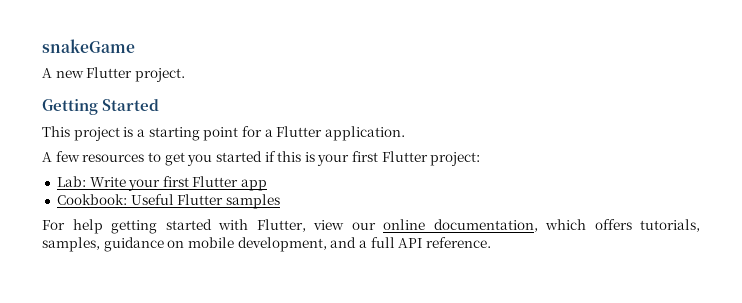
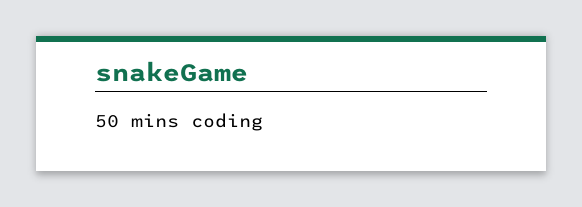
- A new Flutter project.
- Getting Started
- This project is a starting point for a Flutter application.
- A few resources to get you started if this is your first Flutter project:
- Lab: Write your first Flutter app
- Cookbook: Useful Flutter samples
- For help getting started with Flutter, view our online documentation, which offers tutorials, samples, guidance on mobile development, and a full API reference.
+ 50 mins coding

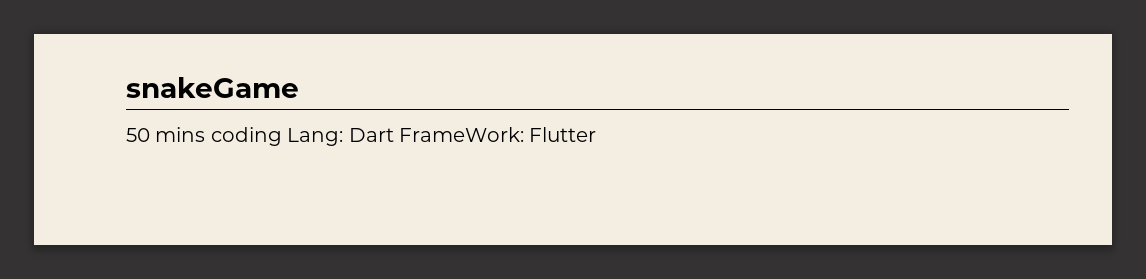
- 50 mins coding
+ 50 mins coding Lang: Dart FrameWork: Flutter

